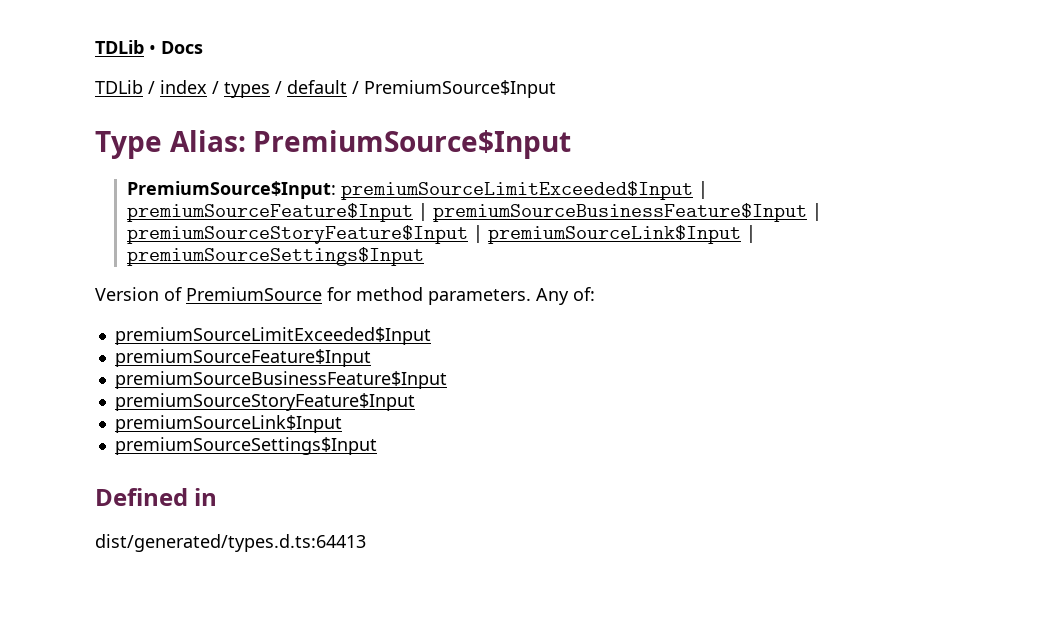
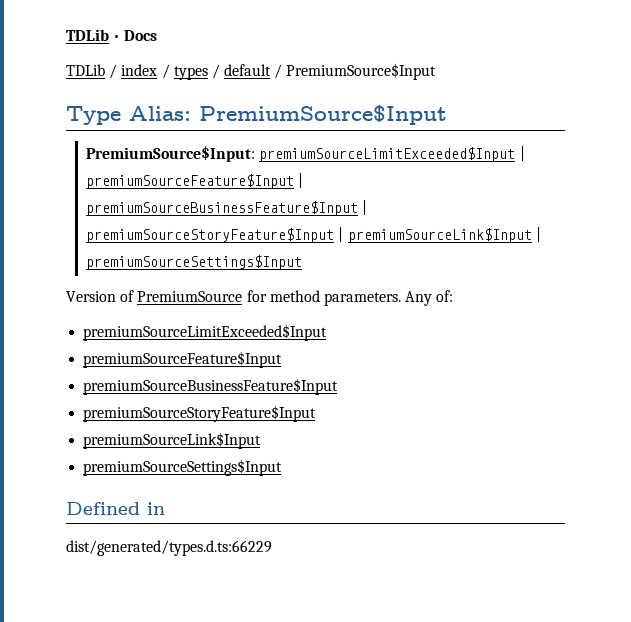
- dist/generated/types.d.ts:64413
+ dist/generated/types.d.ts:66229

